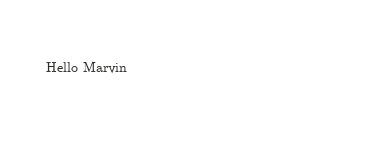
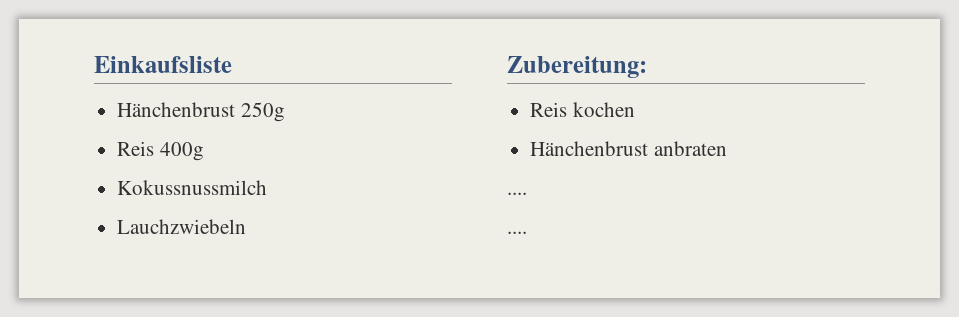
- Hello Marvin
+ Einkaufsliste
+ Hänchenbrust 250g
+ Reis 400g
+ Kokussnussmilch
+ Lauchzwiebeln
+ Zubereitung:
+ Reis kochen
+ Hänchenbrust anbraten
+ ....
+ ....

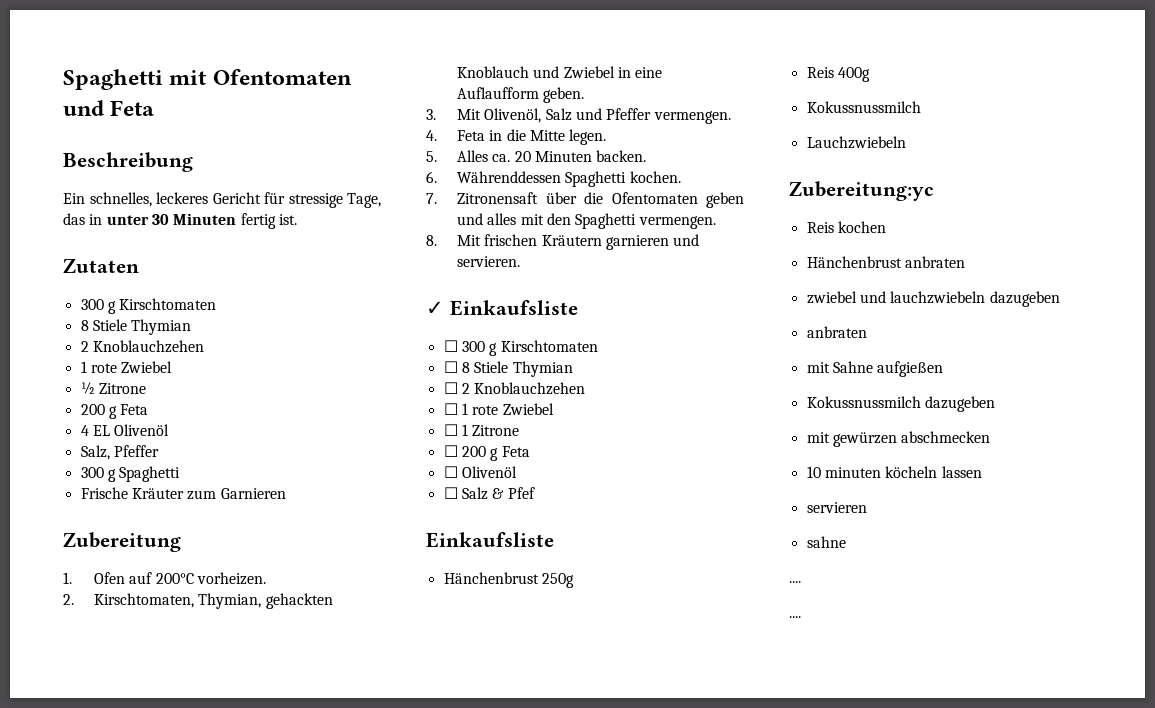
+ Spaghetti mit Ofentomaten und Feta
+ Beschreibung
+ Ein schnelles, leckeres Gericht für stressige Tage, das in unter 30 Minuten fertig ist.
+ Zutaten
+ 300 g Kirschtomaten
+ 8 Stiele Thymian
+ 2 Knoblauchzehen
+ 1 rote Zwiebel
+ ½ Zitrone
+ 200 g Feta
+ 4 EL Olivenöl
+ Salz, Pfeffer
+ 300 g Spaghetti
+ Frische Kräuter zum Garnieren
+ Zubereitung
+ 1. Ofen auf 200°C vorheizen.
+ 2. Kirschtomaten, Thymian, gehackten Knoblauch und Zwiebel in eine Auflaufform geben.
+ 3. Mit Olivenöl, Salz und Pfeffer vermengen.
+ 4. Feta in die Mitte legen.
+ 5. Alles ca. 20 Minuten backen.
+ 6. Währenddessen Spaghetti kochen.
+ 7. Zitronensaft über die Ofentomaten geben und alles mit den Spaghetti vermengen.
+ 8. Mit frischen Kräutern garnieren und servieren.
+ ✓ Einkaufsliste
+ ☐ 300 g Kirschtomaten
+ ☐ 8 Stiele Thymian
+ ☐ 2 Knoblauchzehen
+ ☐ 1 rote Zwiebel
+ ☐ 1 Zitrone
+ ☐ 200 g Feta
+ ☐ Olivenöl
+ ☐ Salz & Pfef
- Zubereitung:
+ Zubereitung:yc
+ zwiebel und lauchzwiebeln dazugeben
+ anbraten
+ mit Sahne aufgießen
+ Kokussnussmilch dazugeben
+ mit gewürzen abschmecken
+ 10 minuten köcheln lassen
+ servieren
+ sahne

